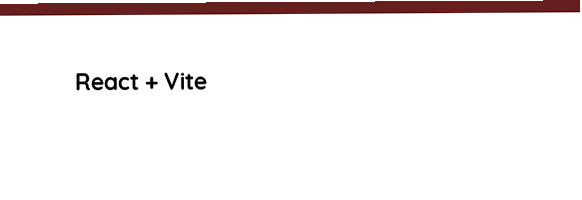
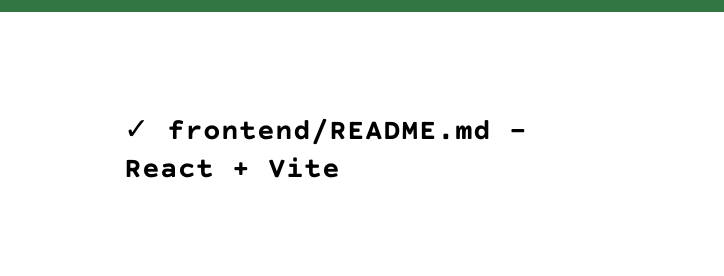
- React + Vite
+ ✓ frontend/README.md – React + Vite

